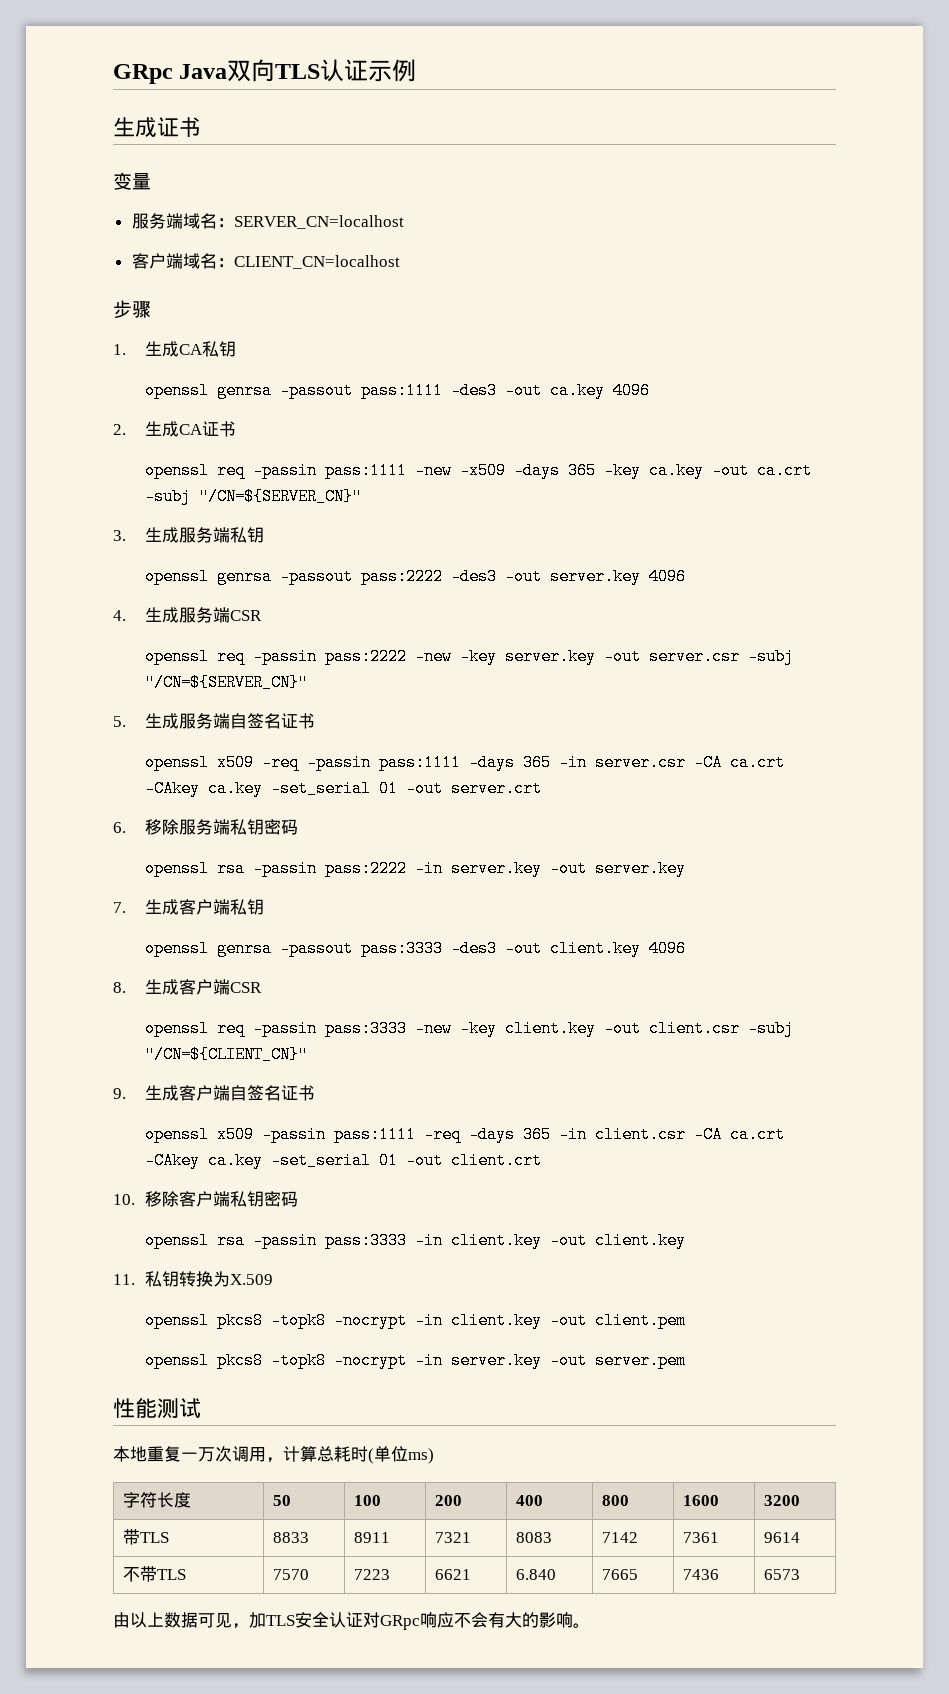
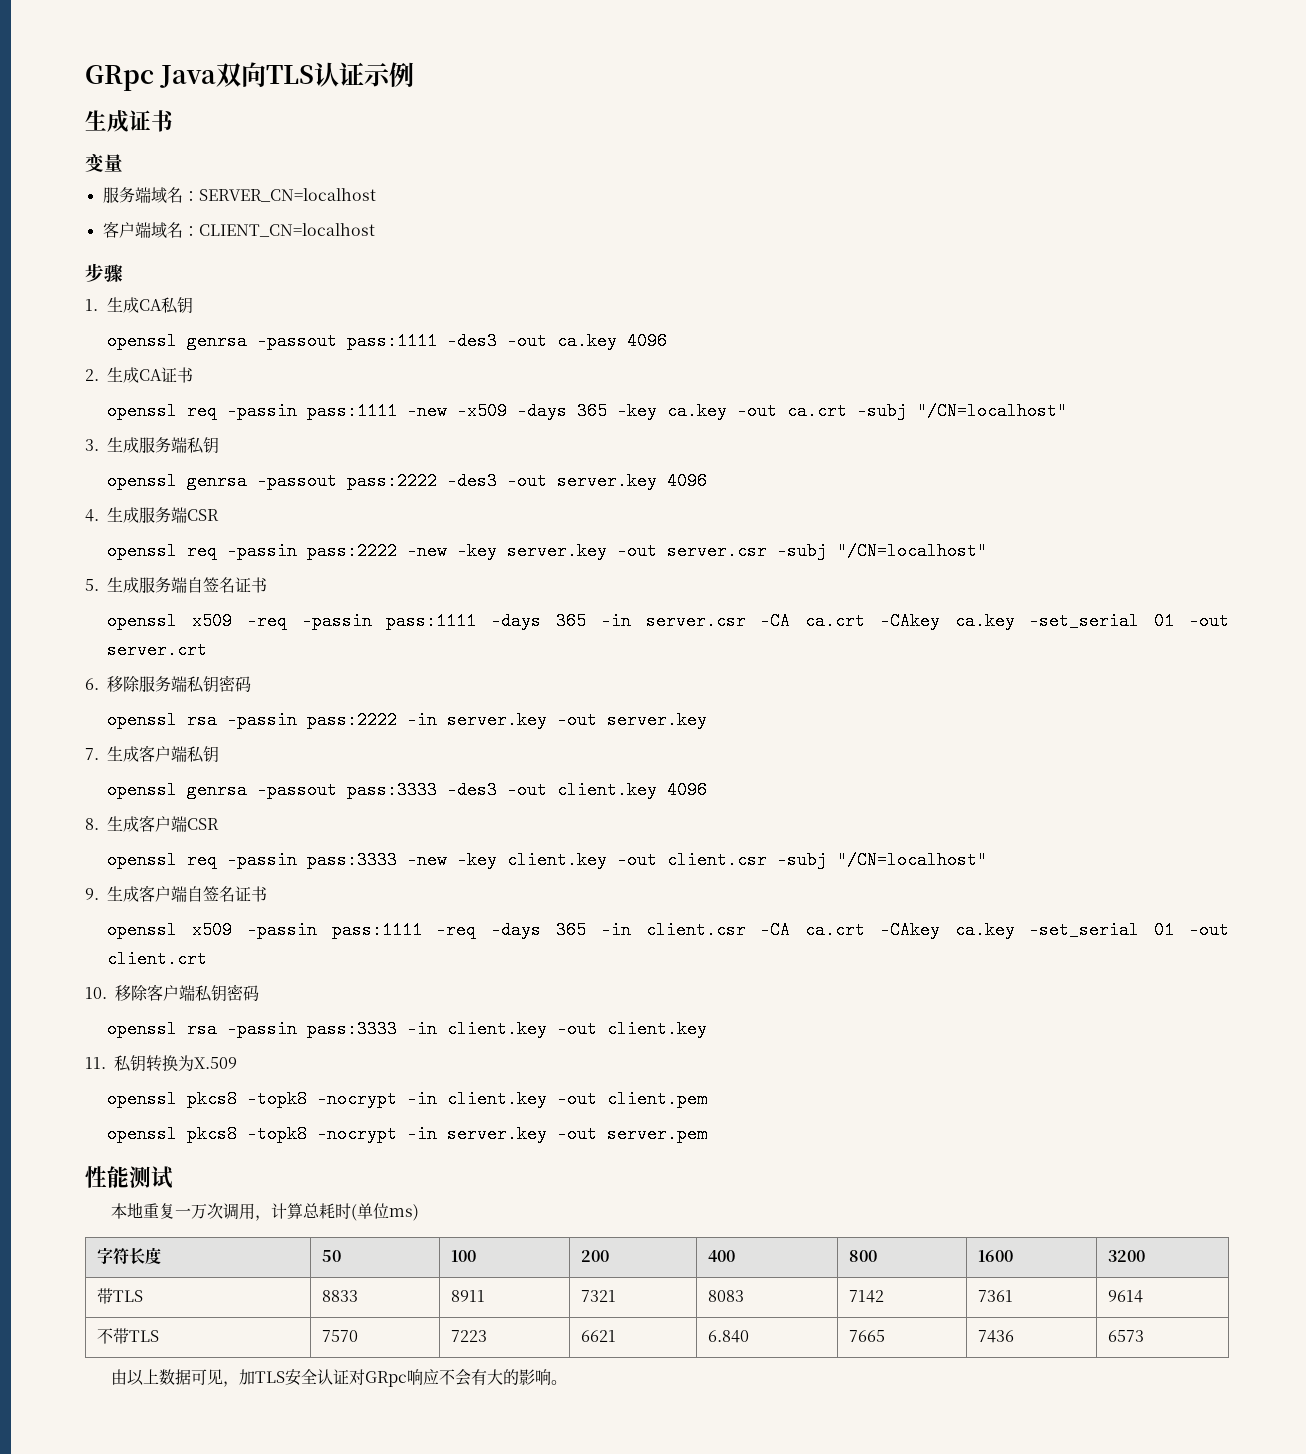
- openssl req -passin pass:1111 -new -x509 -days 365 -key ca.key -out ca.crt -subj "/CN=${SERVER_CN}"
+ openssl req -passin pass:1111 -new -x509 -days 365 -key ca.key -out ca.crt -subj "/CN=localhost"
- openssl req -passin pass:2222 -new -key server.key -out server.csr -subj "/CN=${SERVER_CN}"
+ openssl req -passin pass:2222 -new -key server.key -out server.csr -subj "/CN=localhost"
- openssl req -passin pass:3333 -new -key client.key -out client.csr -subj "/CN=${CLIENT_CN}"
+ openssl req -passin pass:3333 -new -key client.key -out client.csr -subj "/CN=localhost"

